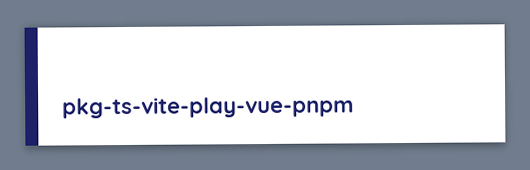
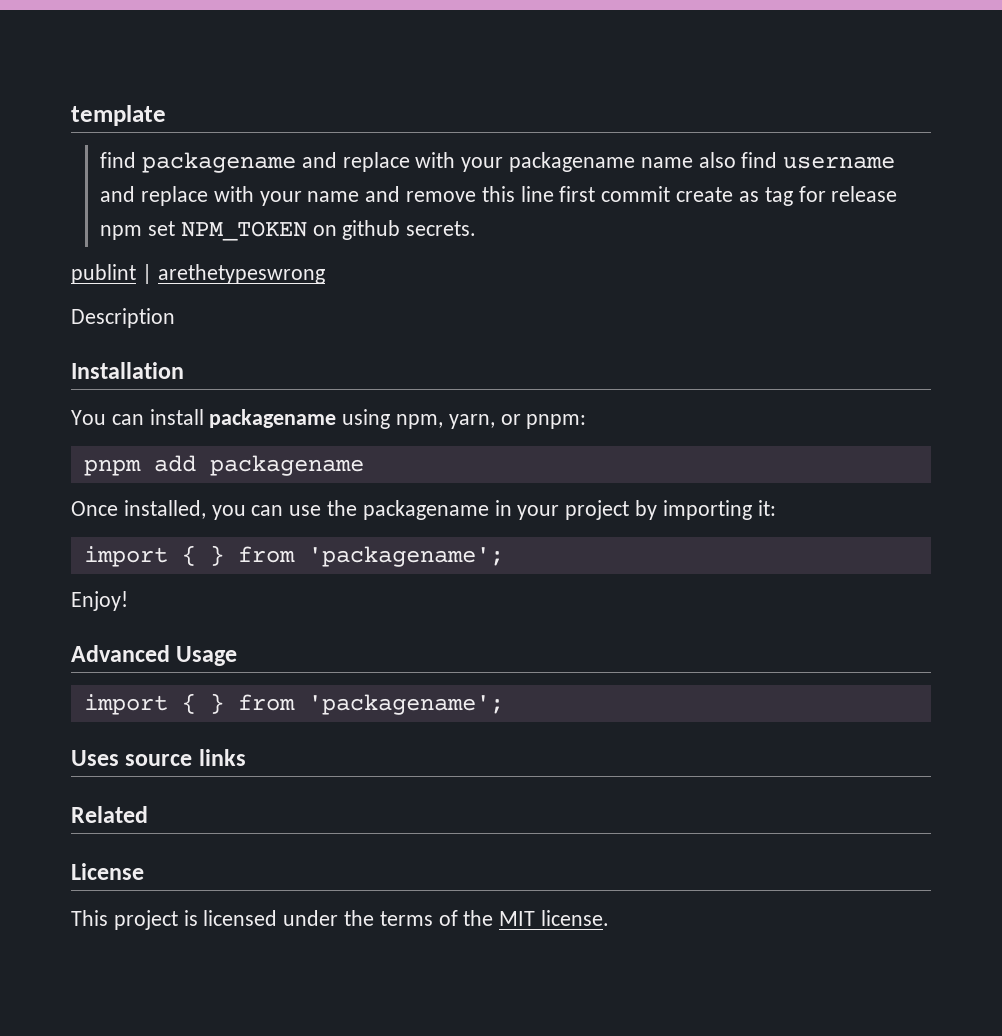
- pkg-ts-vite-play-vue-pnpm
+ template
+ find packagename and replace with your packagename name also find username and replace with your name and remove this line first commit create as tag for release npm set NPM_TOKEN on github secrets.
+ publint | arethetypeswrong
+ Description
+ Installation
+ You can install packagename using npm, yarn, or pnpm:
+ pnpm add packagename
+ Once installed, you can use the packagename in your project by importing it:
+ import { } from 'packagename';
+ Enjoy!
+ Advanced Usage
+ import { } from 'packagename';
+ Uses source links
+ Related
+ License
+ This project is licensed under the terms of the MIT license.

